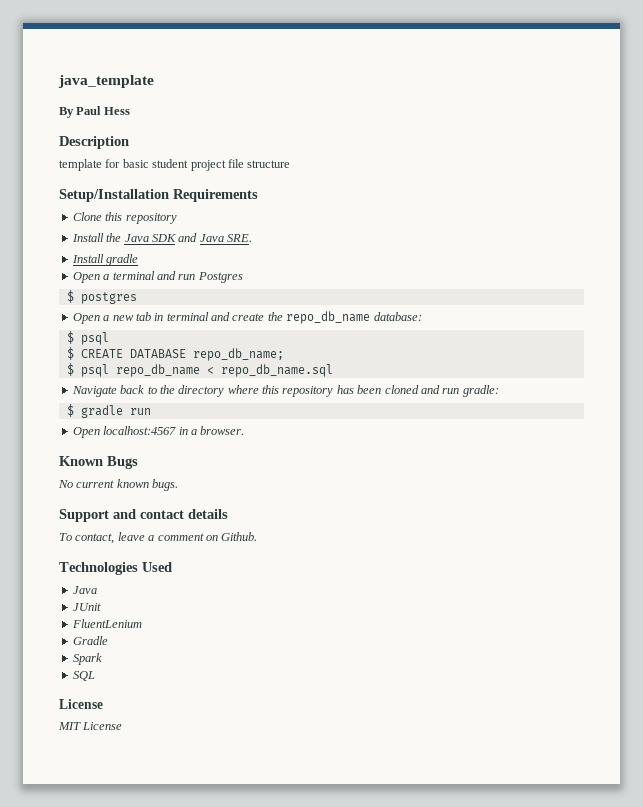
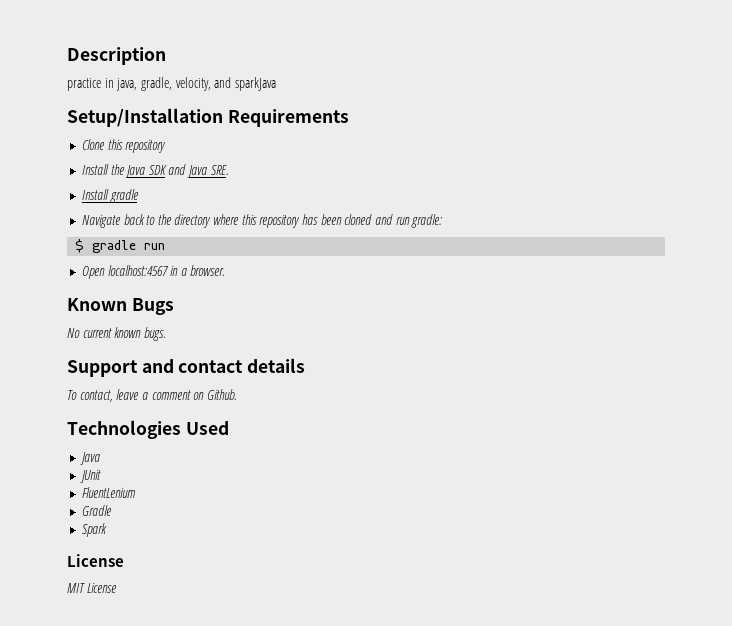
- java_template
- By Paul Hess
  Description
- template for basic student project file structure
+ practice in java, gradle, velocity, and sparkJava
- Open a terminal and run Postgres
- $ postgres
- Open a new tab in terminal and create the repo_db_name database:
- $ psql
- $ CREATE DATABASE repo_db_name;
- $ psql repo_db_name < repo_db_name.sql
- SQL

